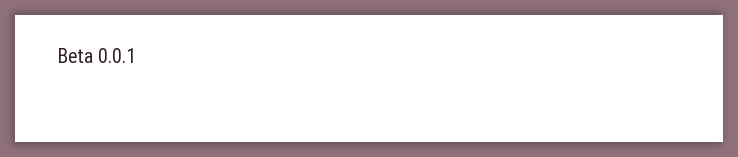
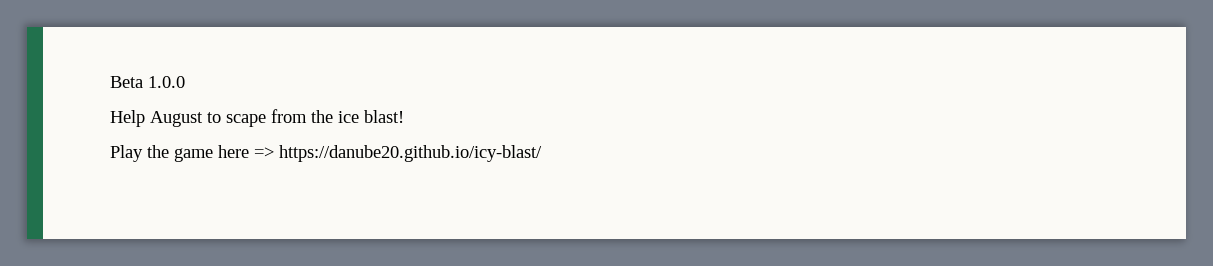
- Beta 0.0.1
+ Beta 1.0.0
+ Help August to scape from the ice blast!
+ Play the game here => https://danube20.github.io/icy-blast/

